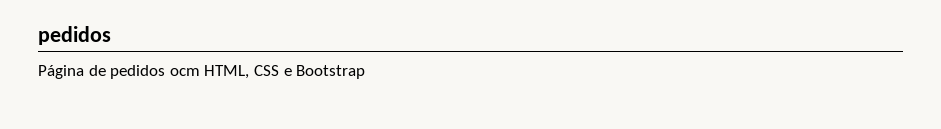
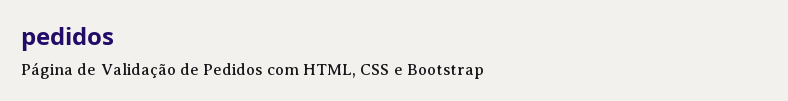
- Página de pedidos ocm HTML, CSS e Bootstrap
+ Página de Validação de Pedidos com HTML, CSS e Bootstrap

